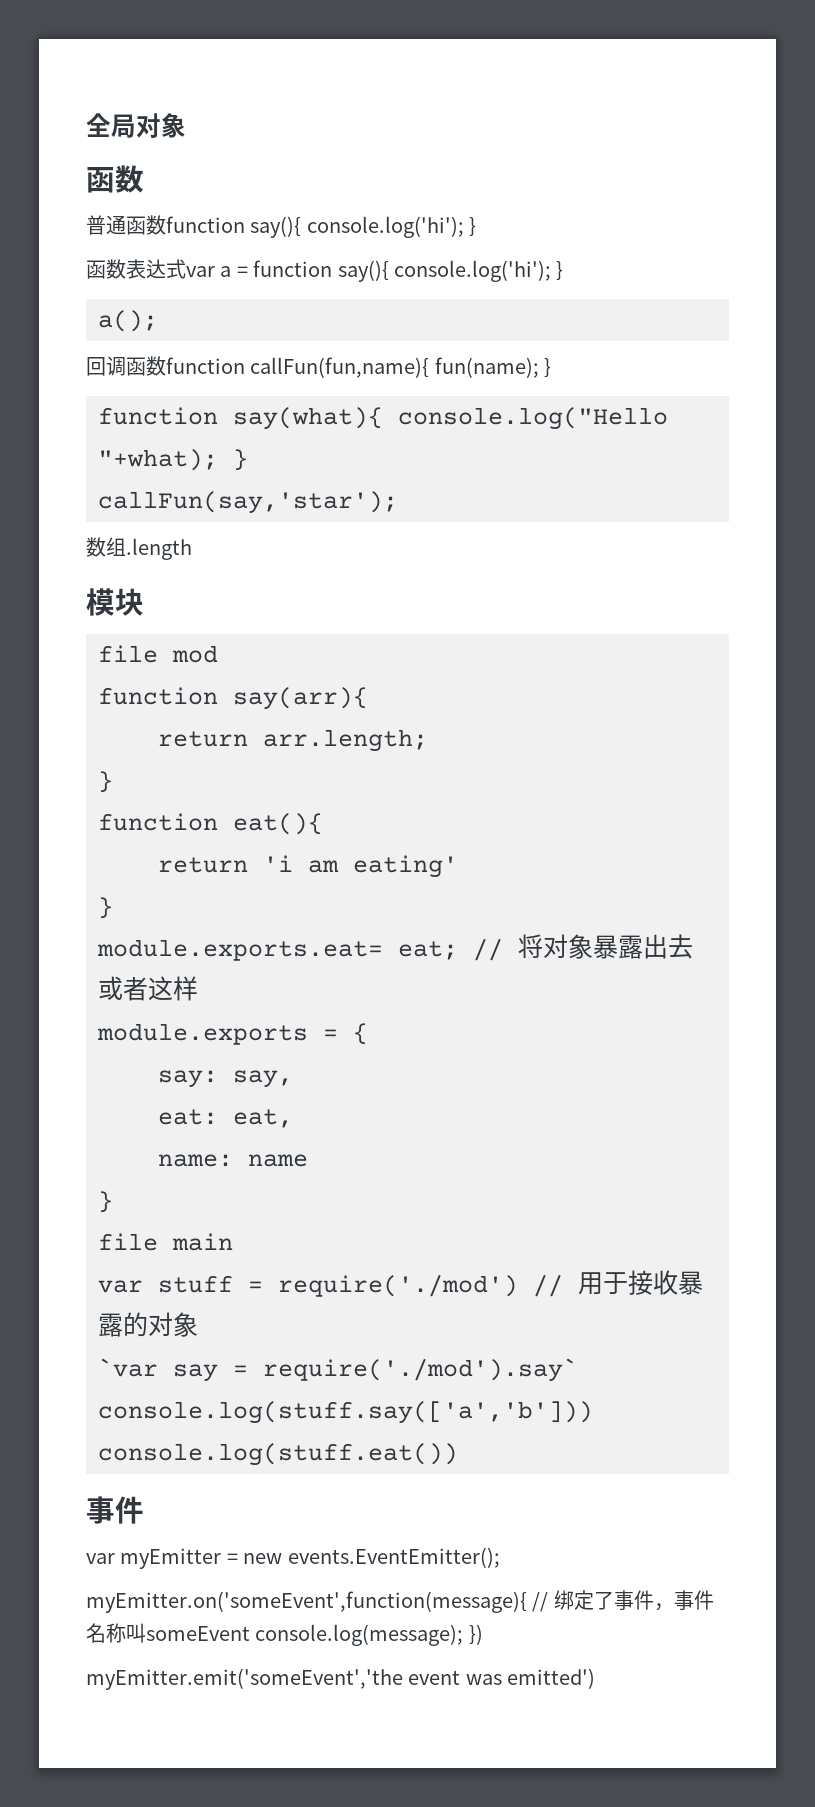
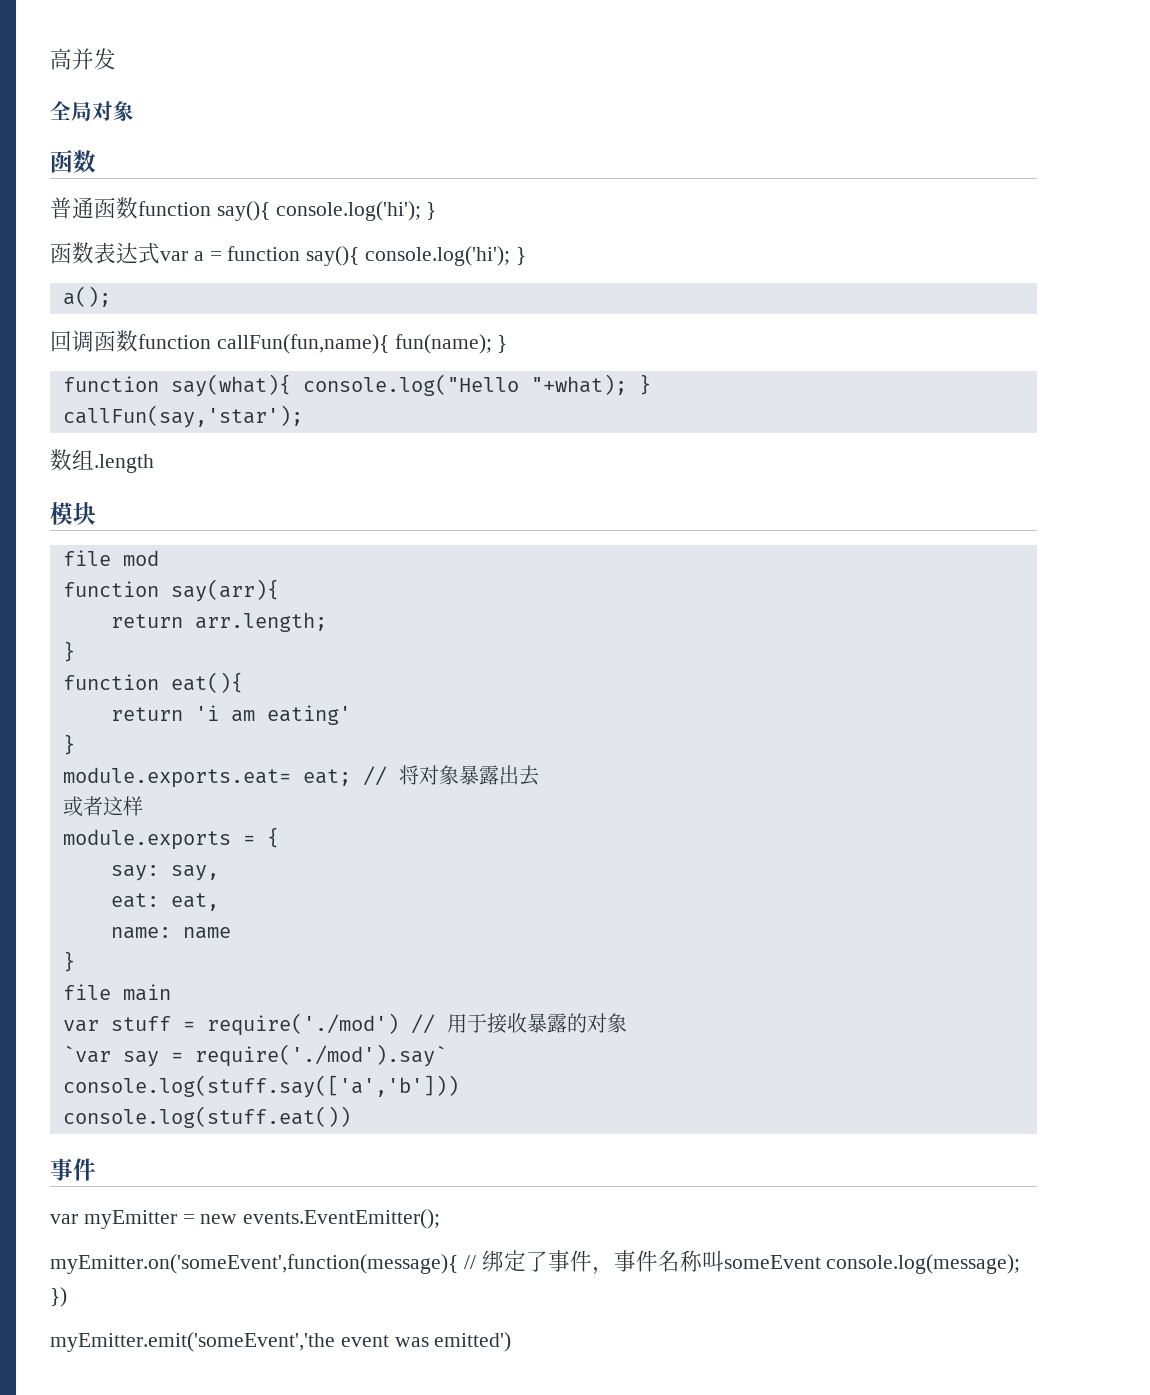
+ 高并发

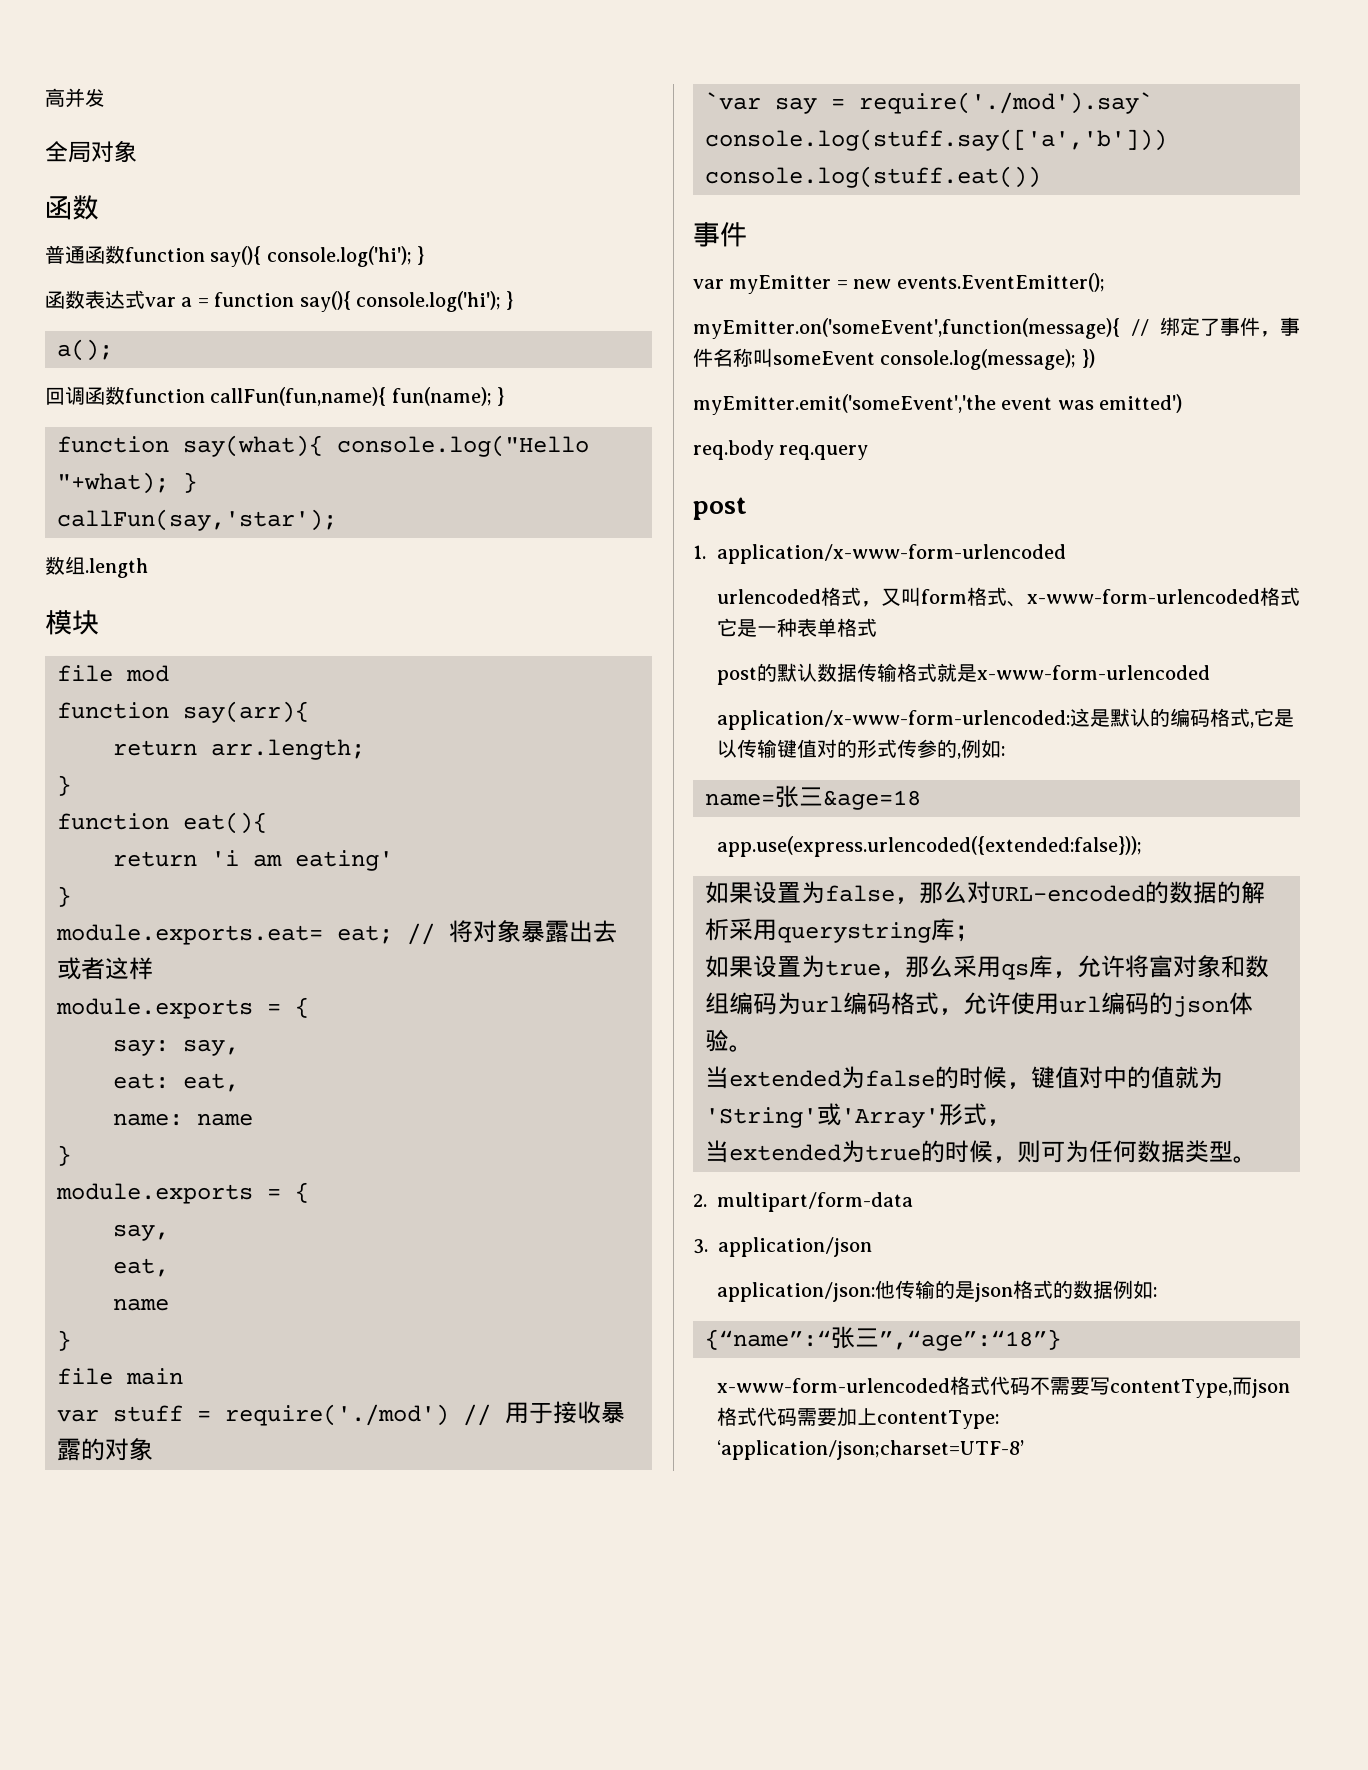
  name: name
+ }
+ module.exports = {
+ say,
+ eat,
+ name
+ req.body req.query
+ post
+ 1. application/x-www-form-urlencoded
+ urlencoded格式，又叫form格式、x-www-form-urlencoded格式它是一种表单格式
+ post的默认数据传输格式就是x-www-form-urlencoded
+ application/x-www-form-urlencoded:这是默认的编码格式,它是以传输键值对的形式传参的,例如:
+ name=张三&age=18
+ app.use(express.urlencoded({extended:false}));
+ 如果设置为false，那么对URL-encoded的数据的解析采用querystring库；
+ 如果设置为true，那么采用qs库，允许将富对象和数组编码为url编码格式，允许使用url编码的json体验。
+ 当extended为false的时候，键值对中的值就为'String'或'Array'形式，
+ 当extended为true的时候，则可为任何数据类型。
+ 2. multipart/form-data
+ 3. application/json
+ application/json:他传输的是json格式的数据例如:
+ {“name”:“张三”,“age”:“18”}
+ x-www-form-urlencoded格式代码不需要写contentType,而json格式代码需要加上contentType: ‘application/json;charset=UTF-8’

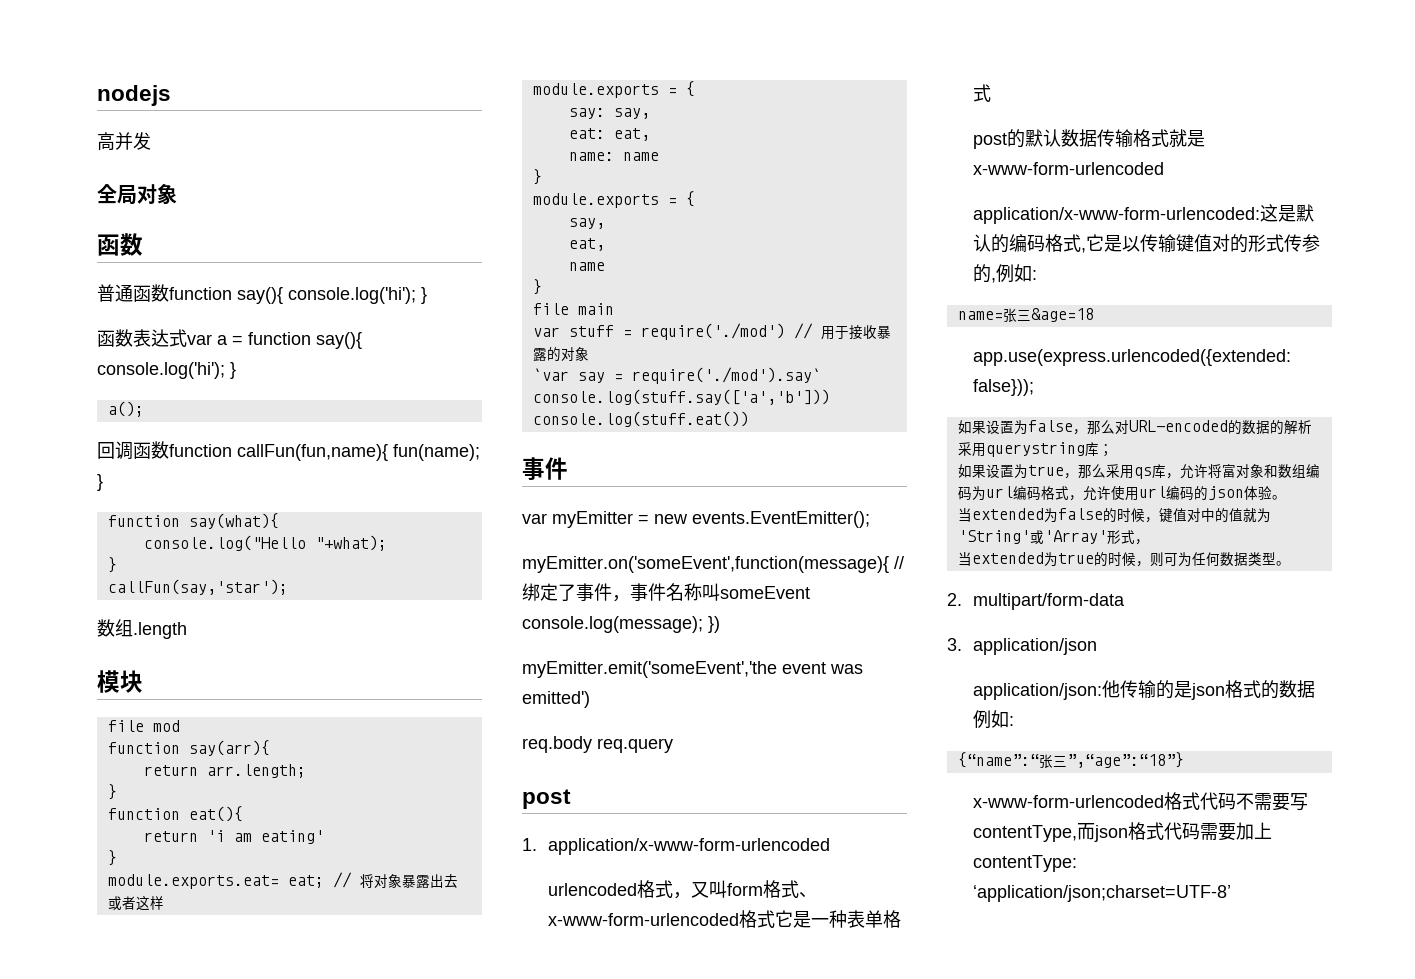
+ nodejs
- function say(what){ console.log("Hello "+what); }
+ function say(what){
+ console.log("Hello "+what);
+ }

